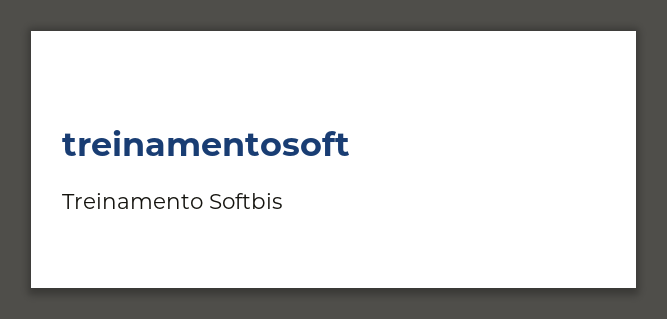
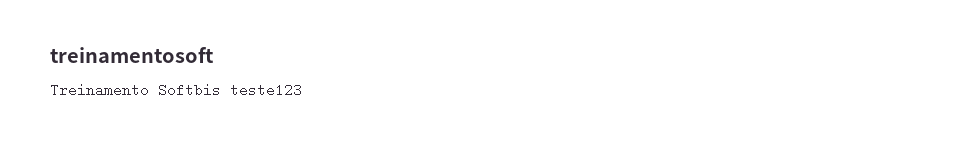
- Treinamento Softbis
+ Treinamento Softbis teste123

